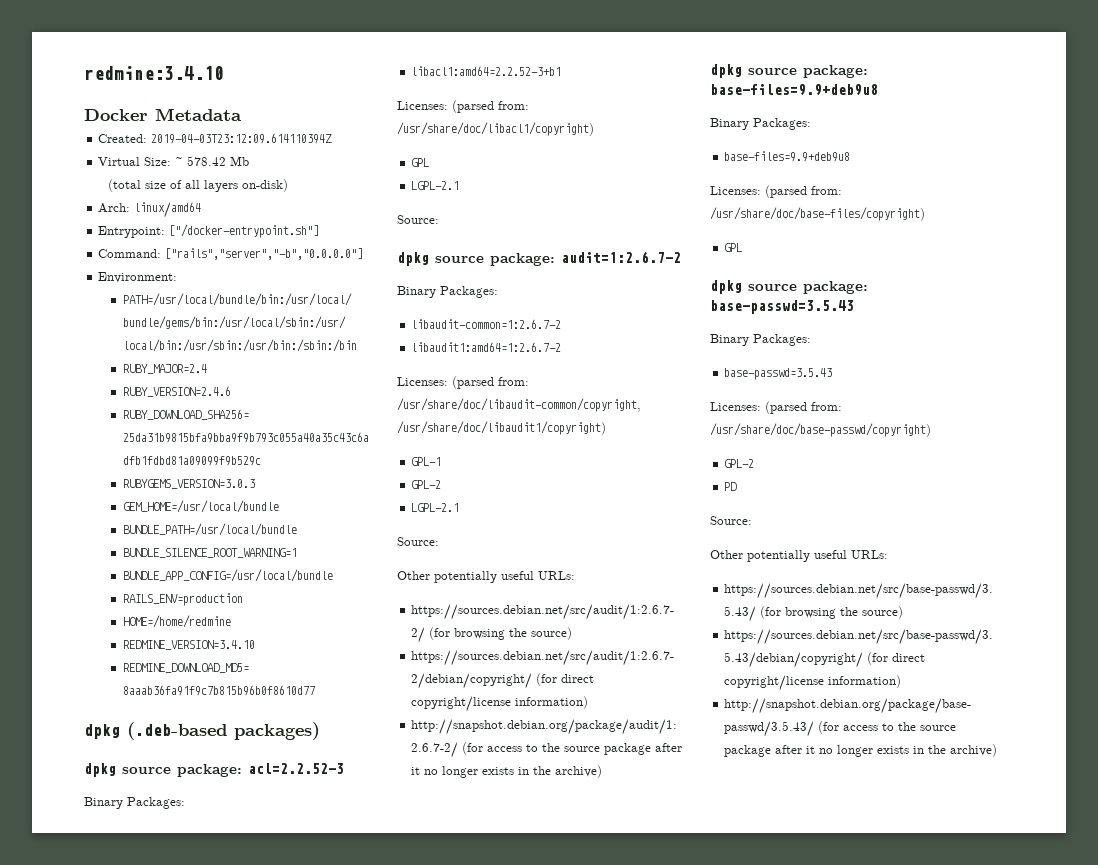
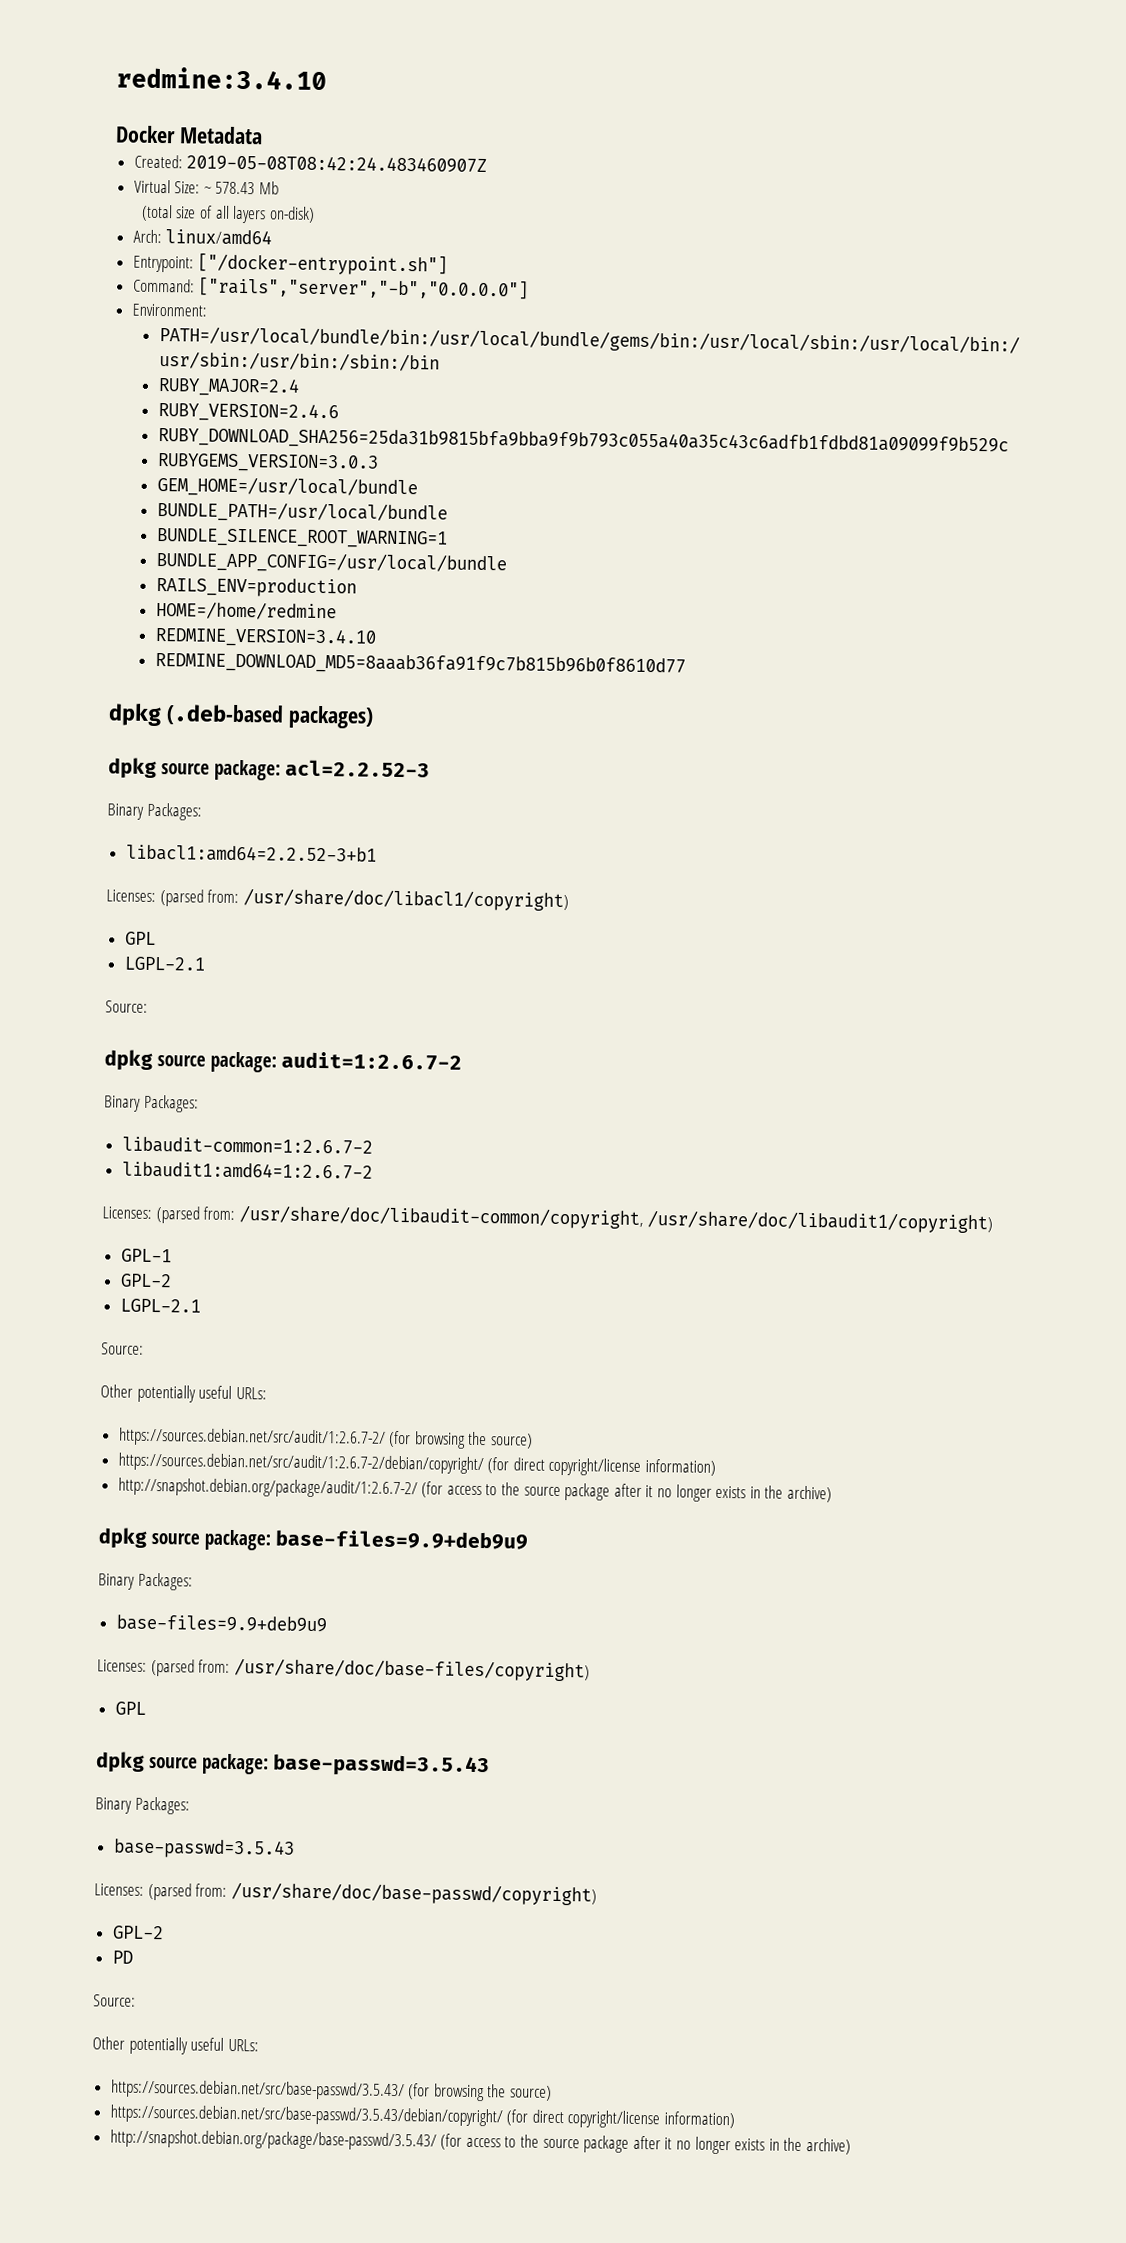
- Created: 2019-04-03T23:12:09.614110394Z
+ Created: 2019-05-08T08:42:24.483460907Z
- Virtual Size: ~ 578.42 Mb
+ Virtual Size: ~ 578.43 Mb
- dpkg source package: base-files=9.9+deb9u8
+ dpkg source package: base-files=9.9+deb9u9
  Binary Packages:
- base-files=9.9+deb9u8
+ base-files=9.9+deb9u9

